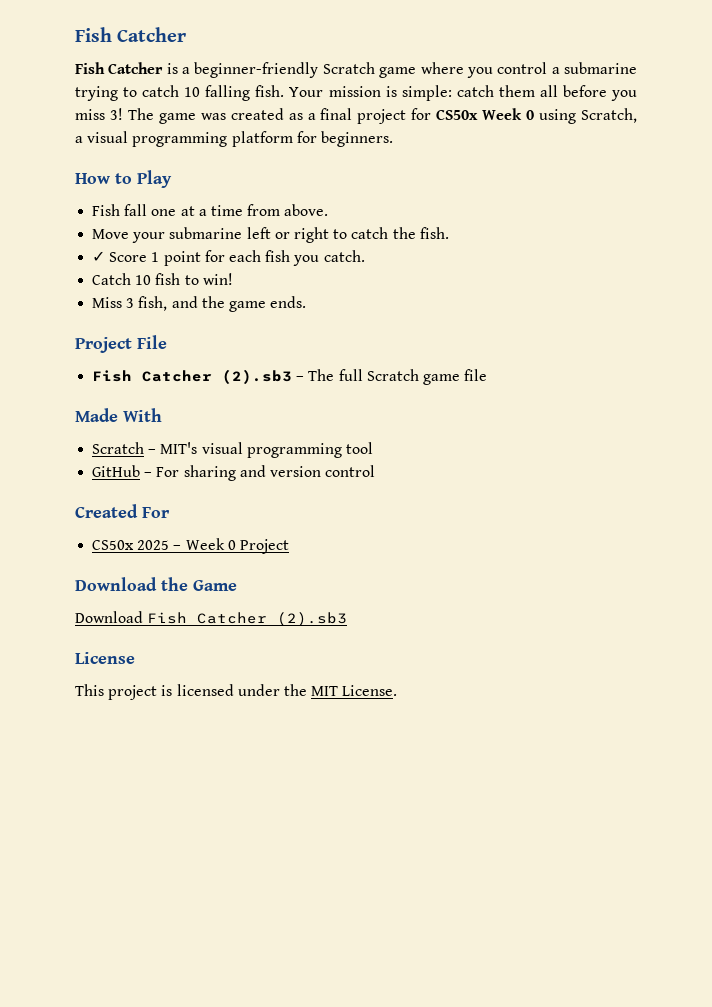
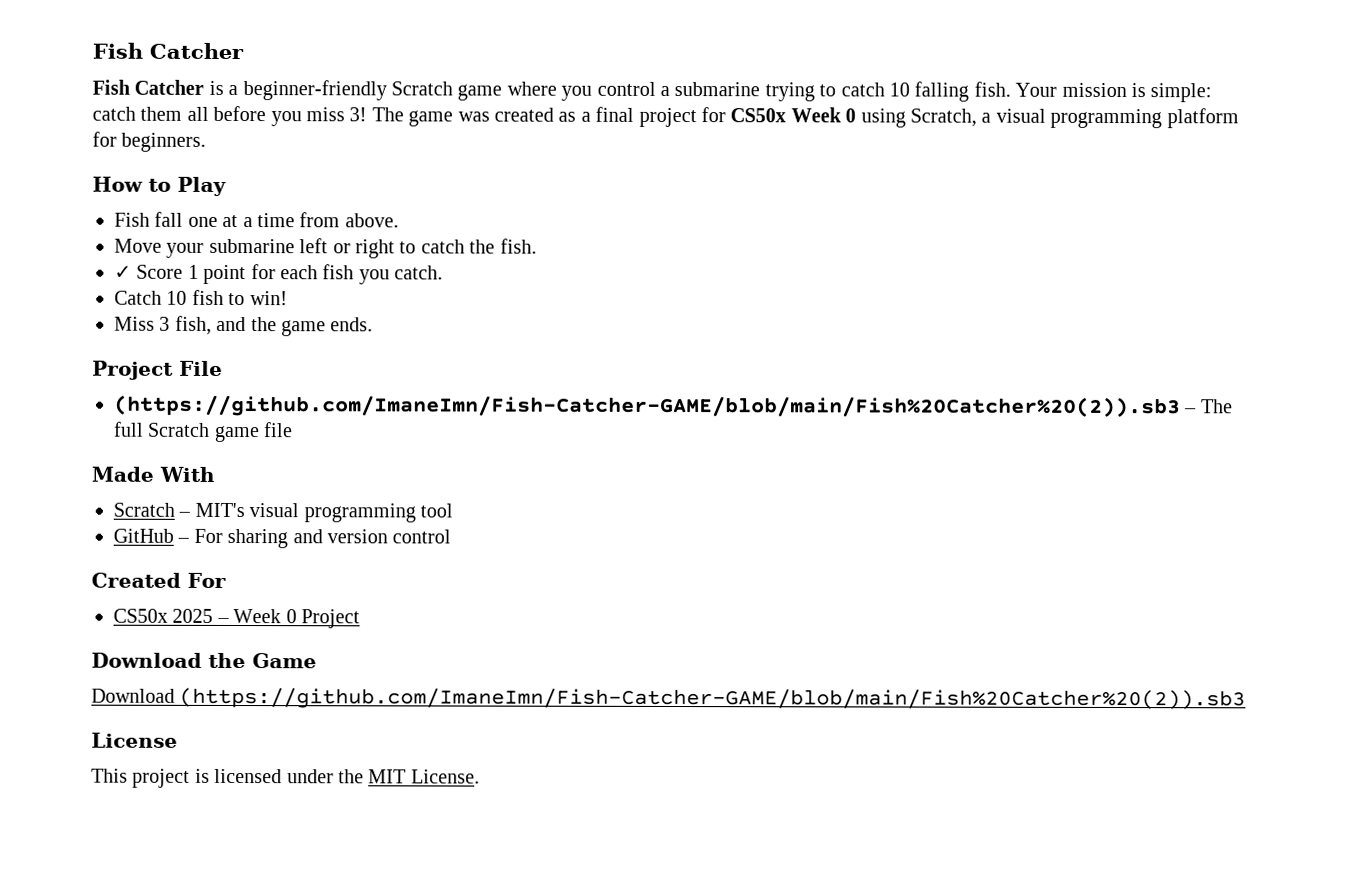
- Fish Catcher (2).sb3 – The full Scratch game file
+ (https://github.com/ImaneImn/Fish-Catcher-GAME/blob/main/Fish%20Catcher%20(2)).sb3 – The full Scratch game file
- Download Fish Catcher (2).sb3
+ Download (https://github.com/ImaneImn/Fish-Catcher-GAME/blob/main/Fish%20Catcher%20(2)).sb3

